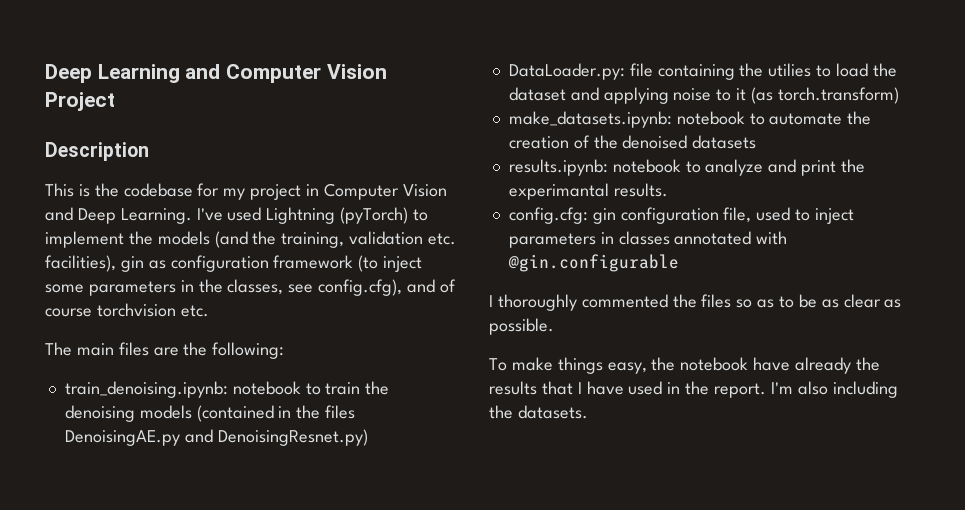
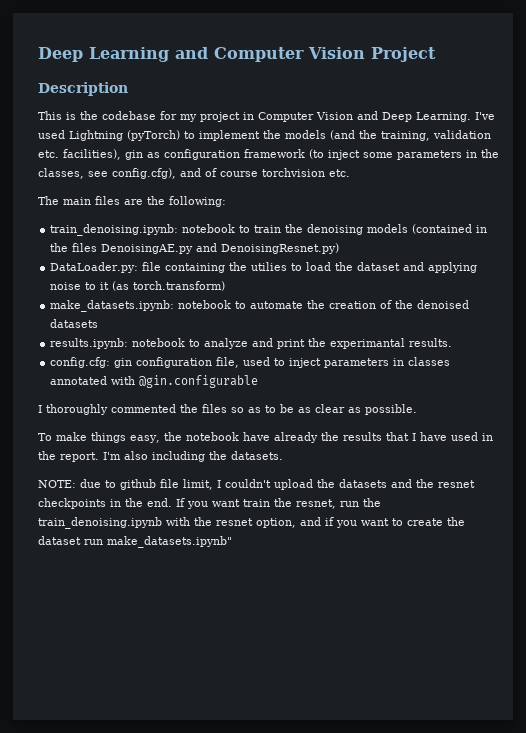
+ NOTE: due to github file limit, I couldn't upload the datasets and the resnet checkpoints in the end. If you want train the resnet, run the train_denoising.ipynb with the resnet option, and if you want to create the dataset run make_datasets.ipynb"

